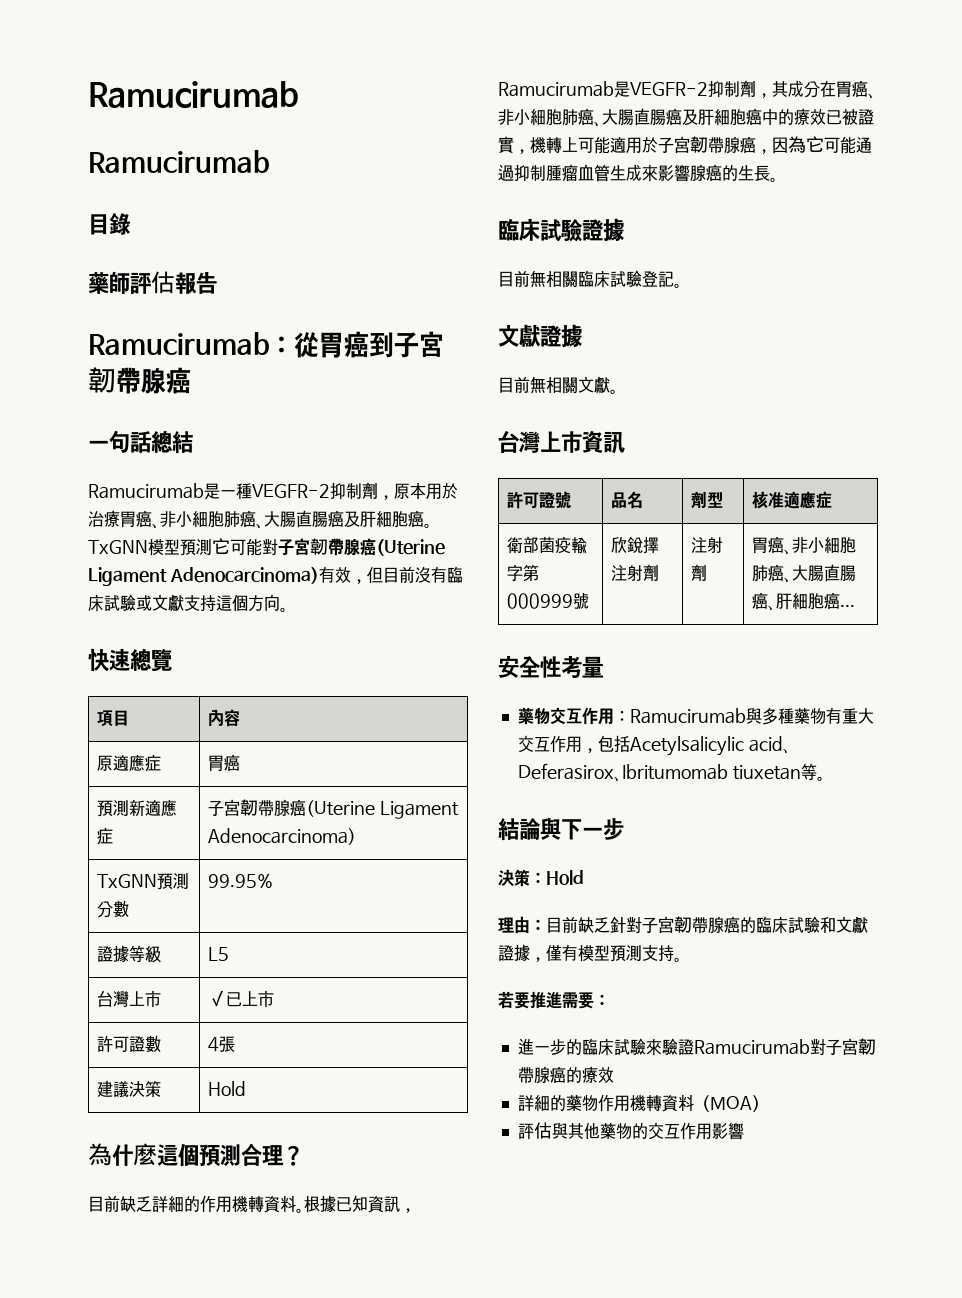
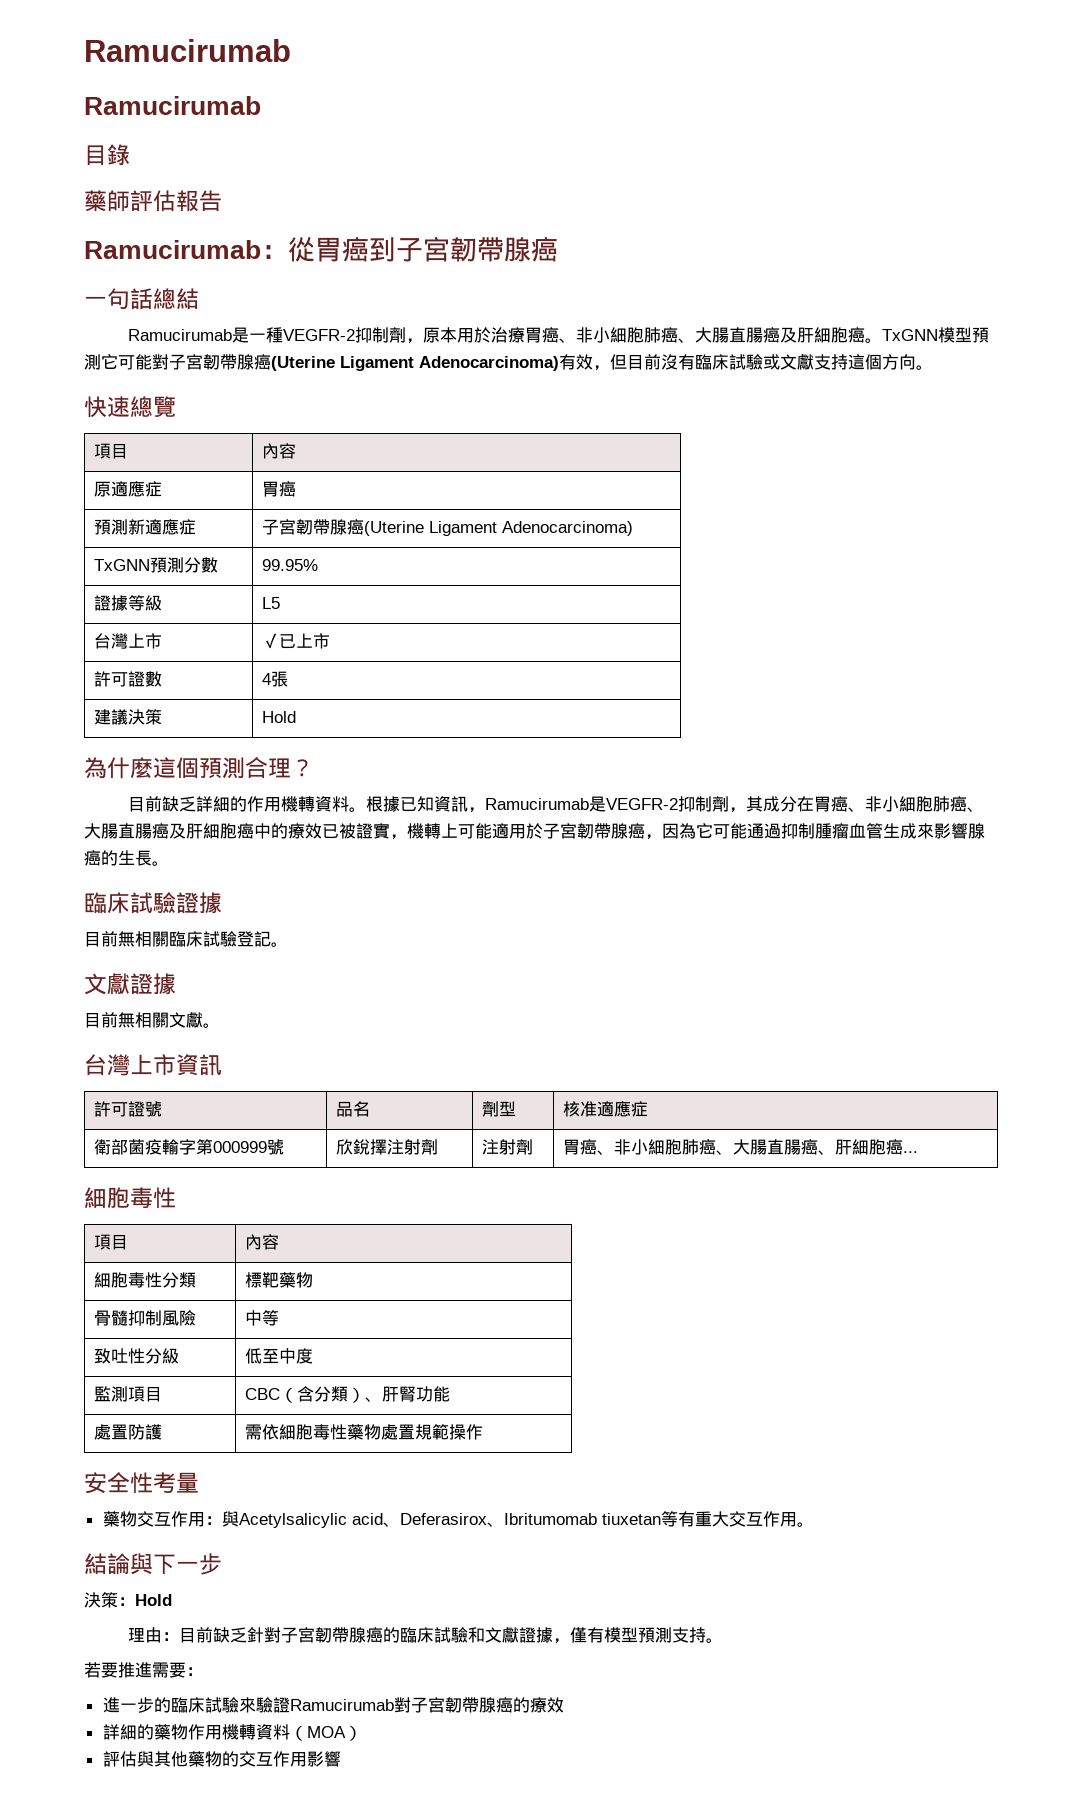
  衛部菌疫輸字第000999號 | 欣銳擇注射劑 | 注射劑 | 胃癌、非小細胞肺癌、大腸直腸癌、肝細胞癌...
+ 細胞毒性
+ 項目 | 內容
+ 細胞毒性分類 | 標靶藥物
+ 骨髓抑制風險 | 中等
+ 致吐性分級 | 低至中度
+ 監測項目 | CBC（含分類）、肝腎功能
+ 處置防護 | 需依細胞毒性藥物處置規範操作
- 藥物交互作用：Ramucirumab與多種藥物有重大交互作用，包括Acetylsalicylic acid、Deferasirox、Ibritumomab tiuxetan等。
+ 藥物交互作用：與Acetylsalicylic acid、Deferasirox、Ibritumomab tiuxetan等有重大交互作用。

